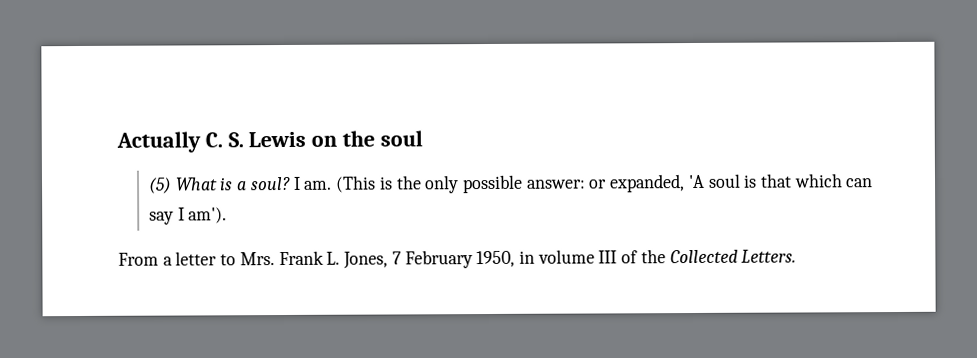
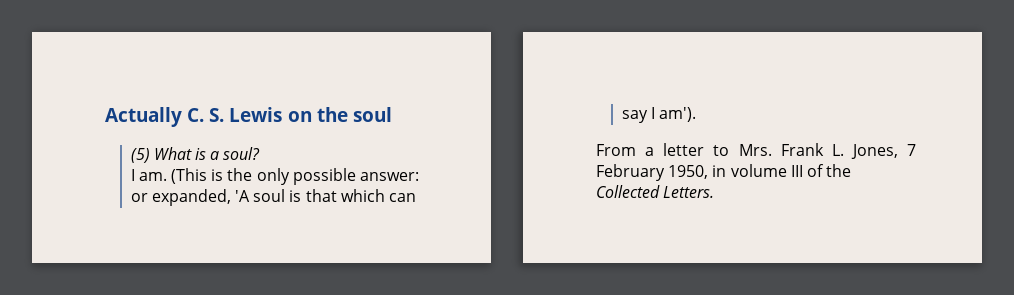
- (5) What is a soul? I am.
+ (5) What is a soul?
+ I am.

